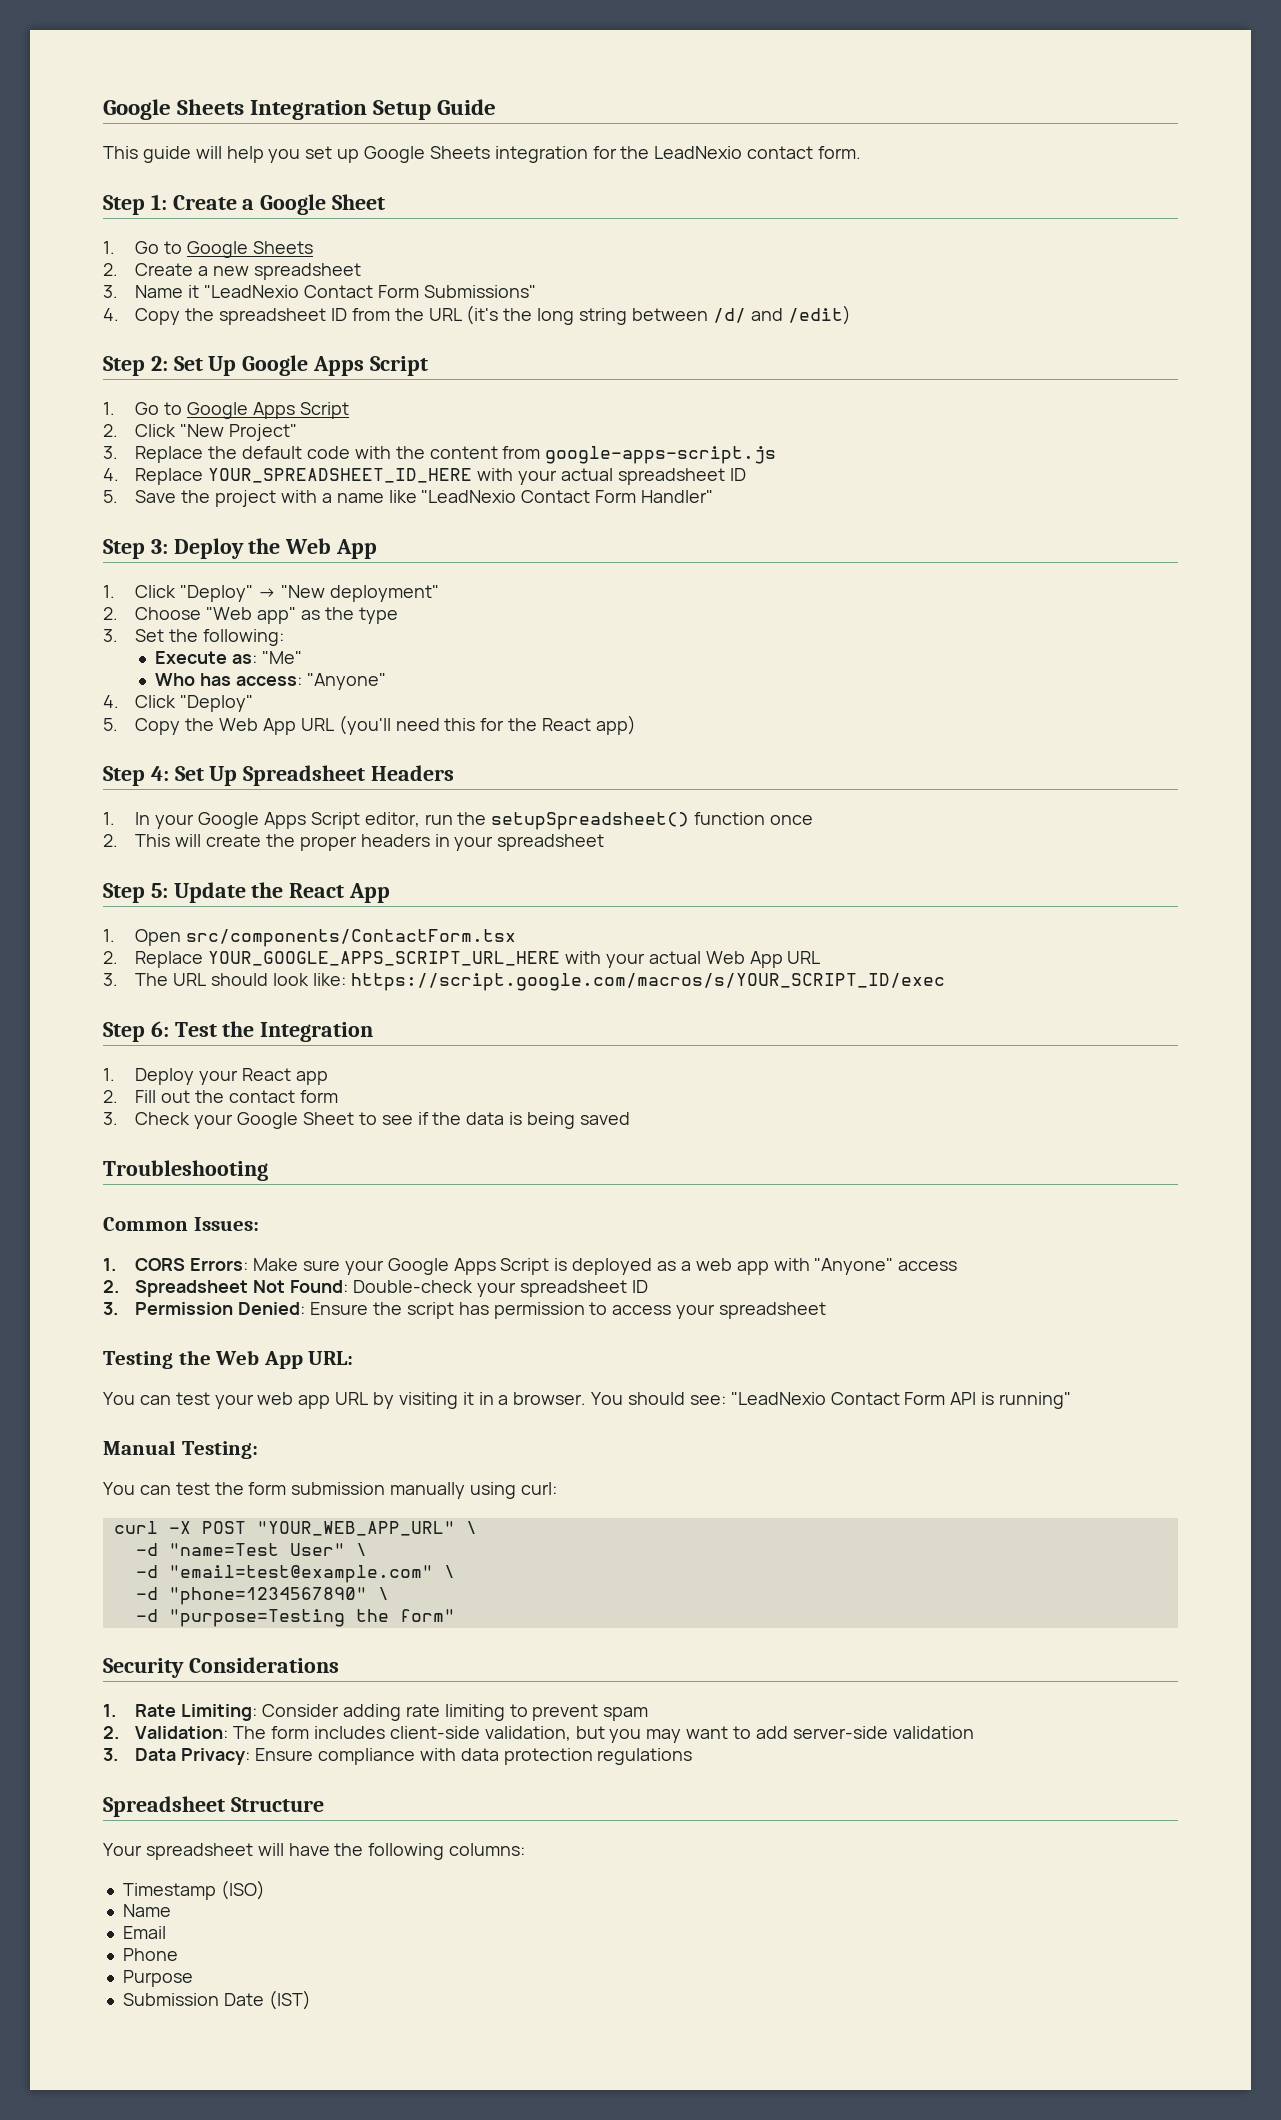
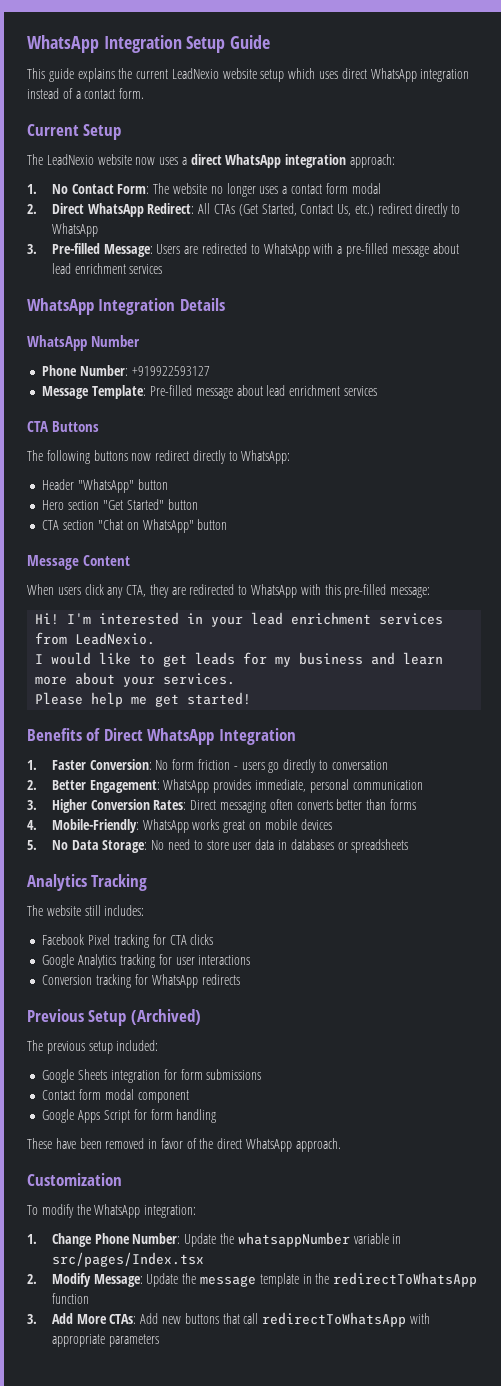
- Google Sheets Integration Setup Guide
+ WhatsApp Integration Setup Guide
- This guide will help you set up Google Sheets integration for the LeadNexio contact form.
- Step 1: Create a Google Sheet
- 1. Go to Google Sheets
- 2. Create a new spreadsheet
- 3. Name it "LeadNexio Contact Form Submissions"
- 4. Copy the spreadsheet ID from the URL (it's the long string between /d/ and /edit)
- Step 2: Set Up Google Apps Script
- 1. Go to Google Apps Script
- 2. Click "New Project"
- 3. Replace the default code with the content from google-apps-script.js
- 4. Replace YOUR_SPREADSHEET_ID_HERE with your actual spreadsheet ID
- 5. Save the project with a name like "LeadNexio Contact Form Handler"
- Step 3: Deploy the Web App
- 1. Click "Deploy" → "New deployment"
- 2. Choose "Web app" as the type
- 3. Set the following:
- Execute as: "Me"
- Who has access: "Anyone"
- 4. Click "Deploy"
- 5. Copy the Web App URL (you'll need this for the React app)
- Step 4: Set Up Spreadsheet Headers
- 1. In your Google Apps Script editor, run the setupSpreadsheet() function once
- 2. This will create the proper headers in your spreadsheet
- Step 5: Update the React App
- 1. Open src/components/ContactForm.tsx
- 2. Replace YOUR_GOOGLE_APPS_SCRIPT_URL_HERE with your actual Web App URL
- 3. The URL should look like: https://script.google.com/macros/s/YOUR_SCRIPT_ID/exec
- Step 6: Test the Integration
- 1. Deploy your React app
- 2. Fill out the contact form
- 3. Check your Google Sheet to see if the data is being saved
- Troubleshooting
- Common Issues:
- 1. CORS Errors: Make sure your Google Apps Script is deployed as a web app with "Anyone" access
- 2. Spreadsheet Not Found: Double-check your spreadsheet ID
- 3. Permission Denied: Ensure the script has permission to access your spreadsheet
- Testing the Web App URL:
- You can test your web app URL by visiting it in a browser. You should see: "LeadNexio Contact Form API is running"
- Manual Testing:
- You can test the form submission manually using curl:
- curl -X POST "YOUR_WEB_APP_URL" \
- -d "name=Test User" \
- -d "email=test@example.com" \
- -d "phone=1234567890" \
- -d "purpose=Testing the form"
- Security Considerations
- 1. Rate Limiting: Consider adding rate limiting to prevent spam
- 2. Validation: The form includes client-side validation, but you may want to add server-side validation
- 3. Data Privacy: Ensure compliance with data protection regulations
- Spreadsheet Structure
- Your spreadsheet will have the following columns:
- Timestamp (ISO)
- Name
- Email
- Phone
- Purpose
- Submission Date (IST)
+ This guide explains the current LeadNexio website setup which uses direct WhatsApp integration instead of a contact form.
+ Current Setup
+ The LeadNexio website now uses a direct WhatsApp integration approach:
+ 1. No Contact Form: The website no longer uses a contact form modal
+ 2. Direct WhatsApp Redirect: All CTAs (Get Started, Contact Us, etc.) redirect directly to WhatsApp
+ 3. Pre-filled Message: Users are redirected to WhatsApp with a pre-filled message about lead enrichment services
+ WhatsApp Integration Details
+ WhatsApp Number
+ Phone Number: +919922593127
+ Message Template: Pre-filled message about lead enrichment services
+ CTA Buttons
+ The following buttons now redirect directly to WhatsApp:
+ Header "WhatsApp" button
+ Hero section "Get Started" button
+ CTA section "Chat on WhatsApp" button
+ Message Content
+ When users click any CTA, they are redirected to WhatsApp with this pre-filled message:
+ Hi! I'm interested in your lead enrichment services from LeadNexio.
+ I would like to get leads for my business and learn more about your services.
+ Please help me get started!
+ Benefits of Direct WhatsApp Integration
+ 1. Faster Conversion: No form friction - users go directly to conversation
+ 2. Better Engagement: WhatsApp provides immediate, personal communication
+ 3. Higher Conversion Rates: Direct messaging often converts better than forms
+ 4. Mobile-Friendly: WhatsApp works great on mobile devices
+ 5. No Data Storage: No need to store user data in databases or spreadsheets
+ Analytics Tracking
+ The website still includes:
+ Facebook Pixel tracking for CTA clicks
+ Google Analytics tracking for user interactions
+ Conversion tracking for WhatsApp redirects
+ Previous Setup (Archived)
+ The previous setup included:
+ Google Sheets integration for form submissions
+ Contact form modal component
+ Google Apps Script for form handling
+ These have been removed in favor of the direct WhatsApp approach.
+ Customization
+ To modify the WhatsApp integration:
+ 1. Change Phone Number: Update the whatsappNumber variable in src/pages/Index.tsx
+ 2. Modify Message: Update the message template in the redirectToWhatsApp function
+ 3. Add More CTAs: Add new buttons that call redirectToWhatsApp with appropriate parameters

